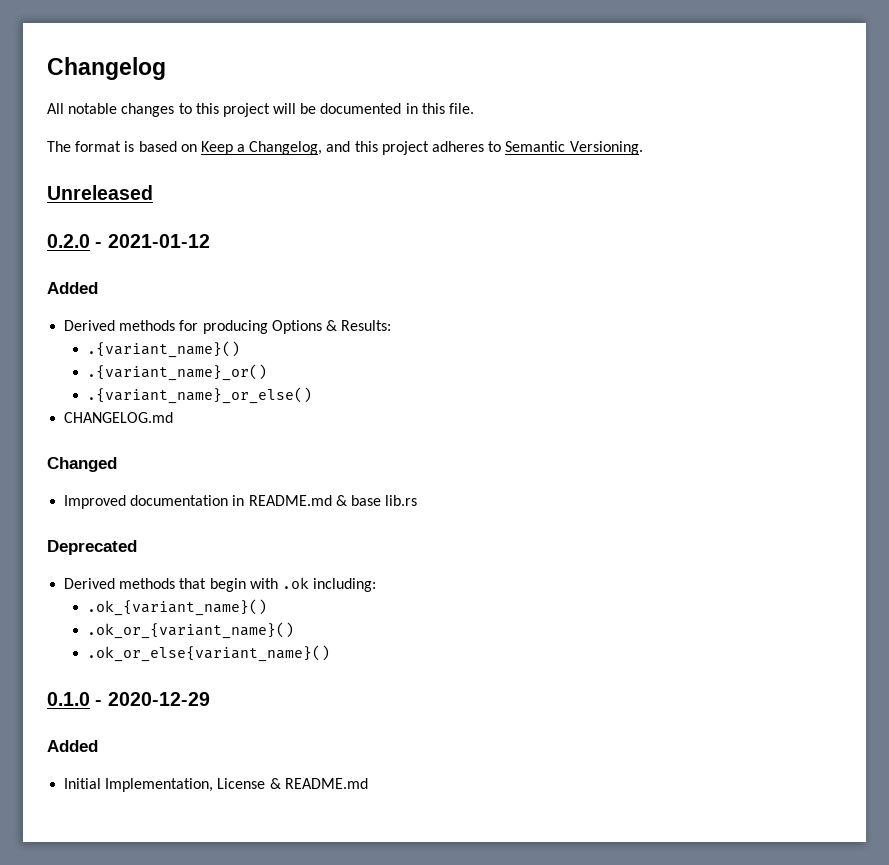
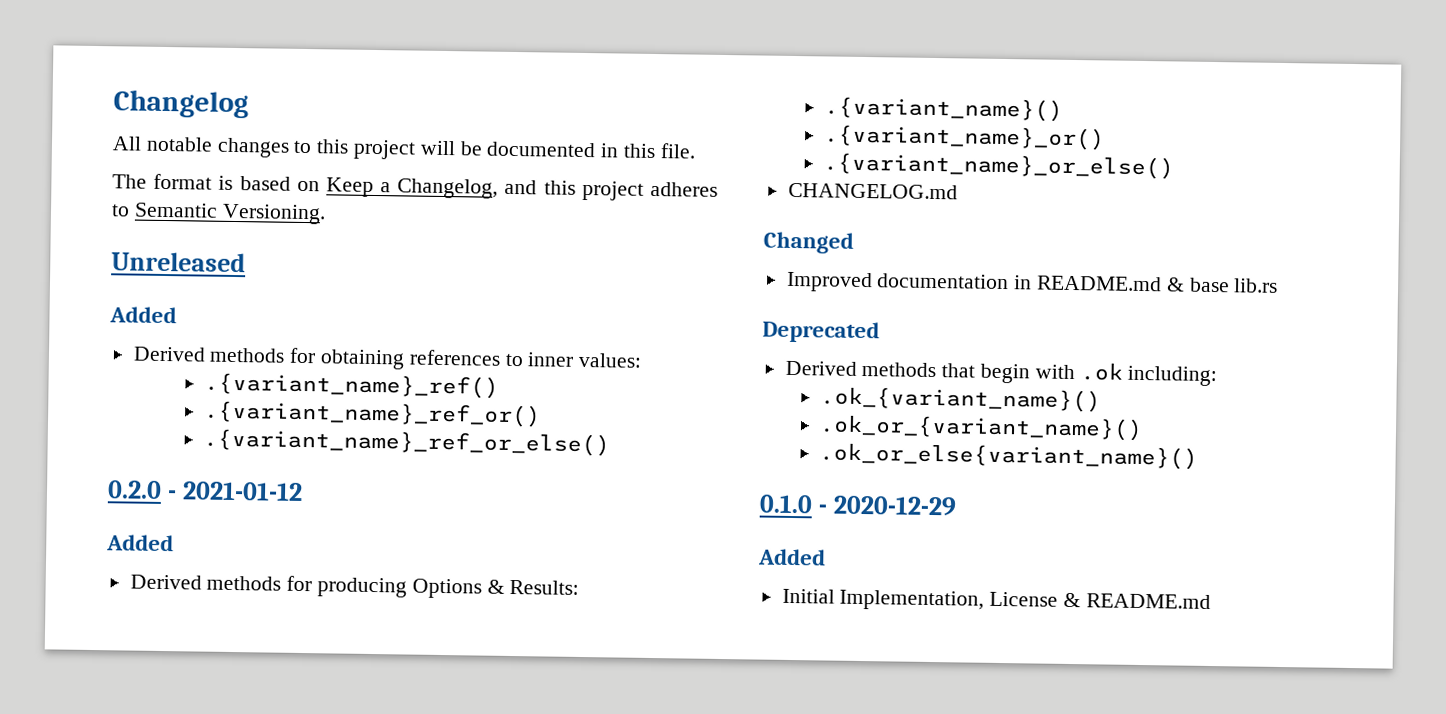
  Unreleased
+ Added
+ Derived methods for obtaining references to inner values:
+ .{variant_name}_ref()
+ .{variant_name}_ref_or()
+ .{variant_name}_ref_or_else()

